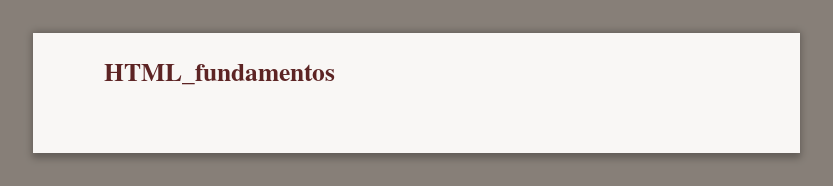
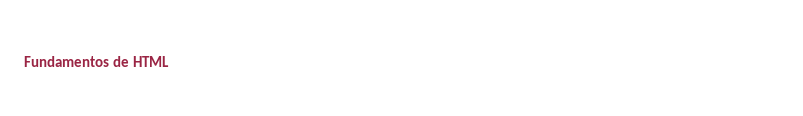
- HTML_fundamentos
+ Fundamentos de HTML

